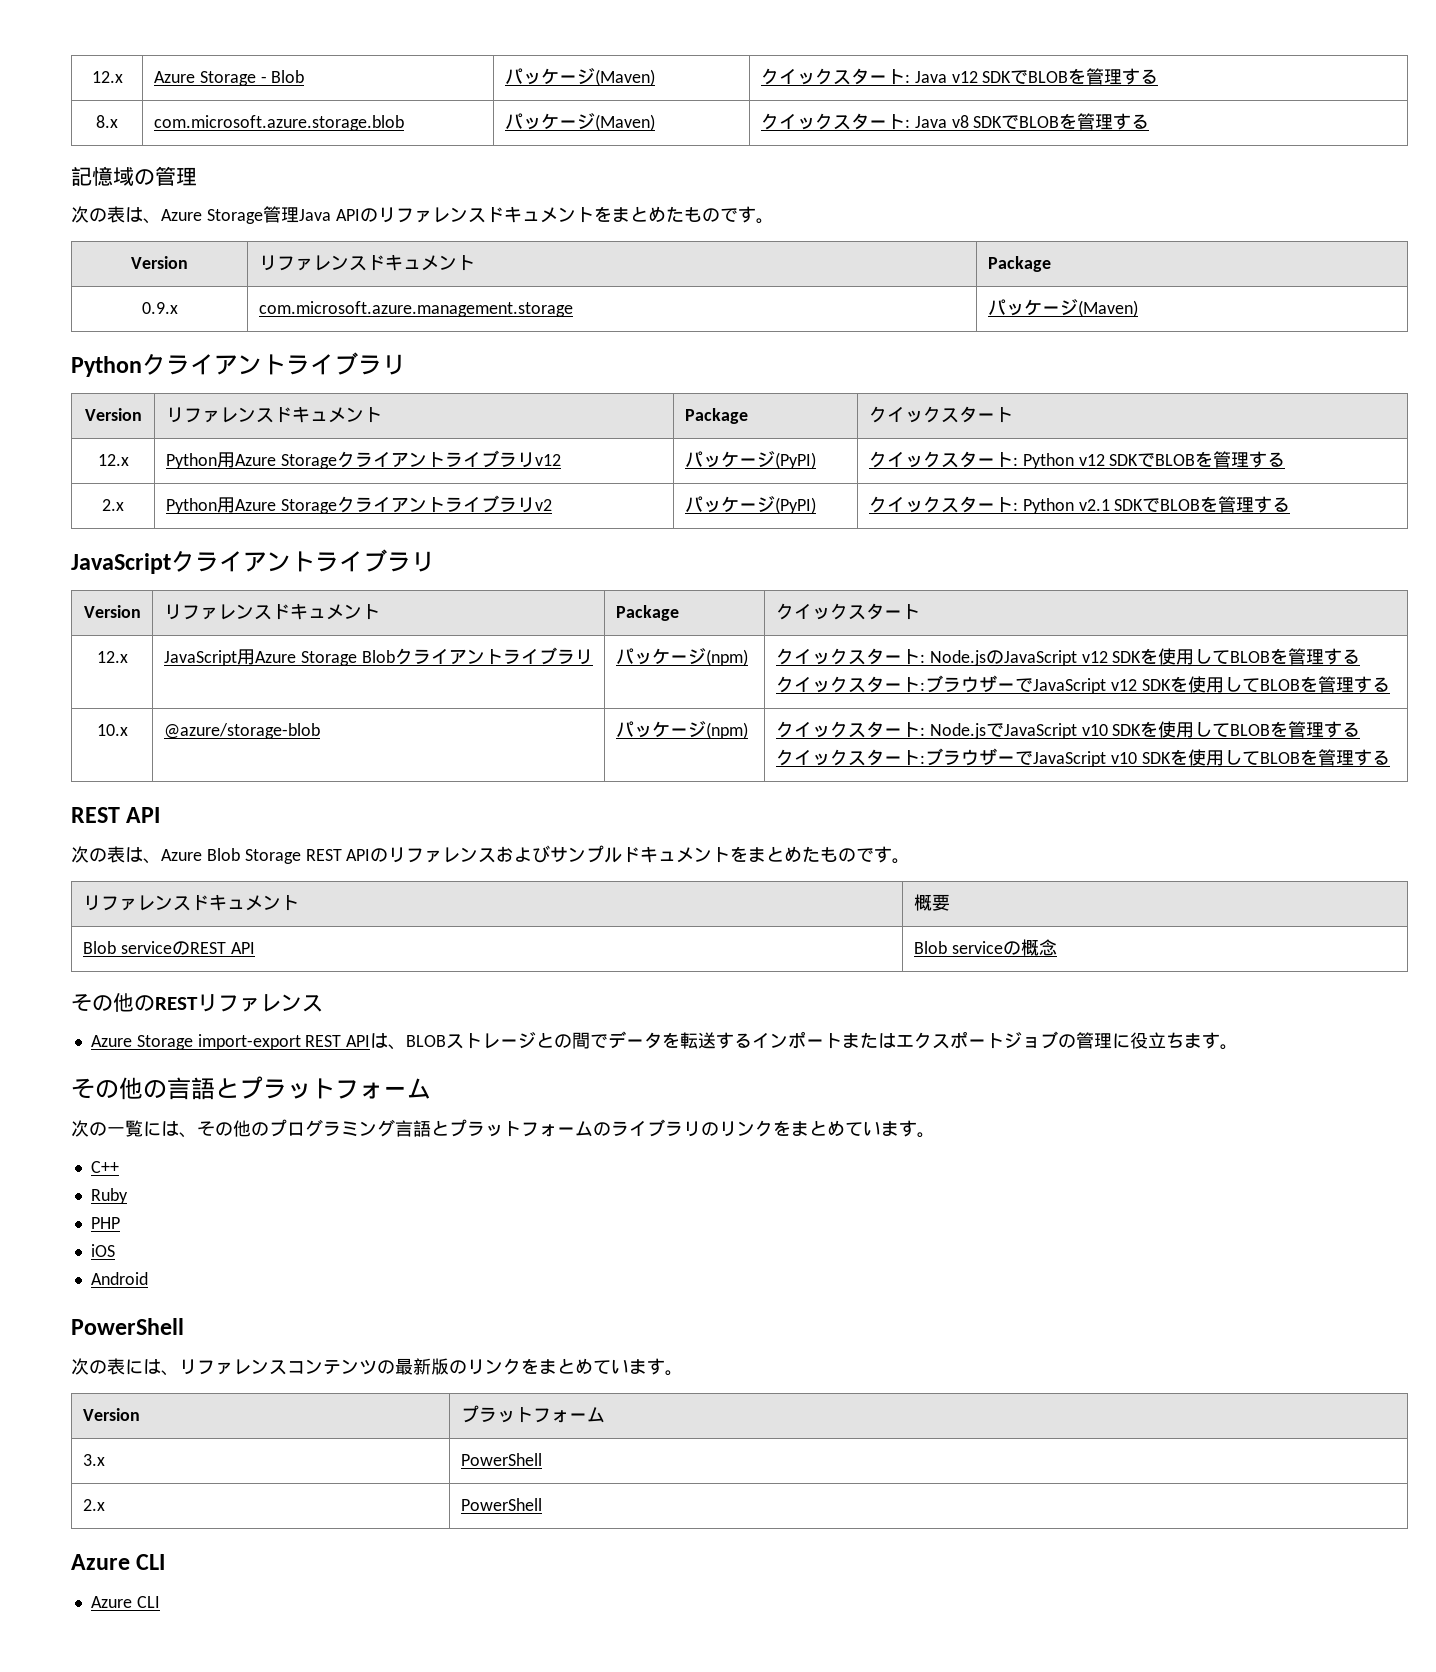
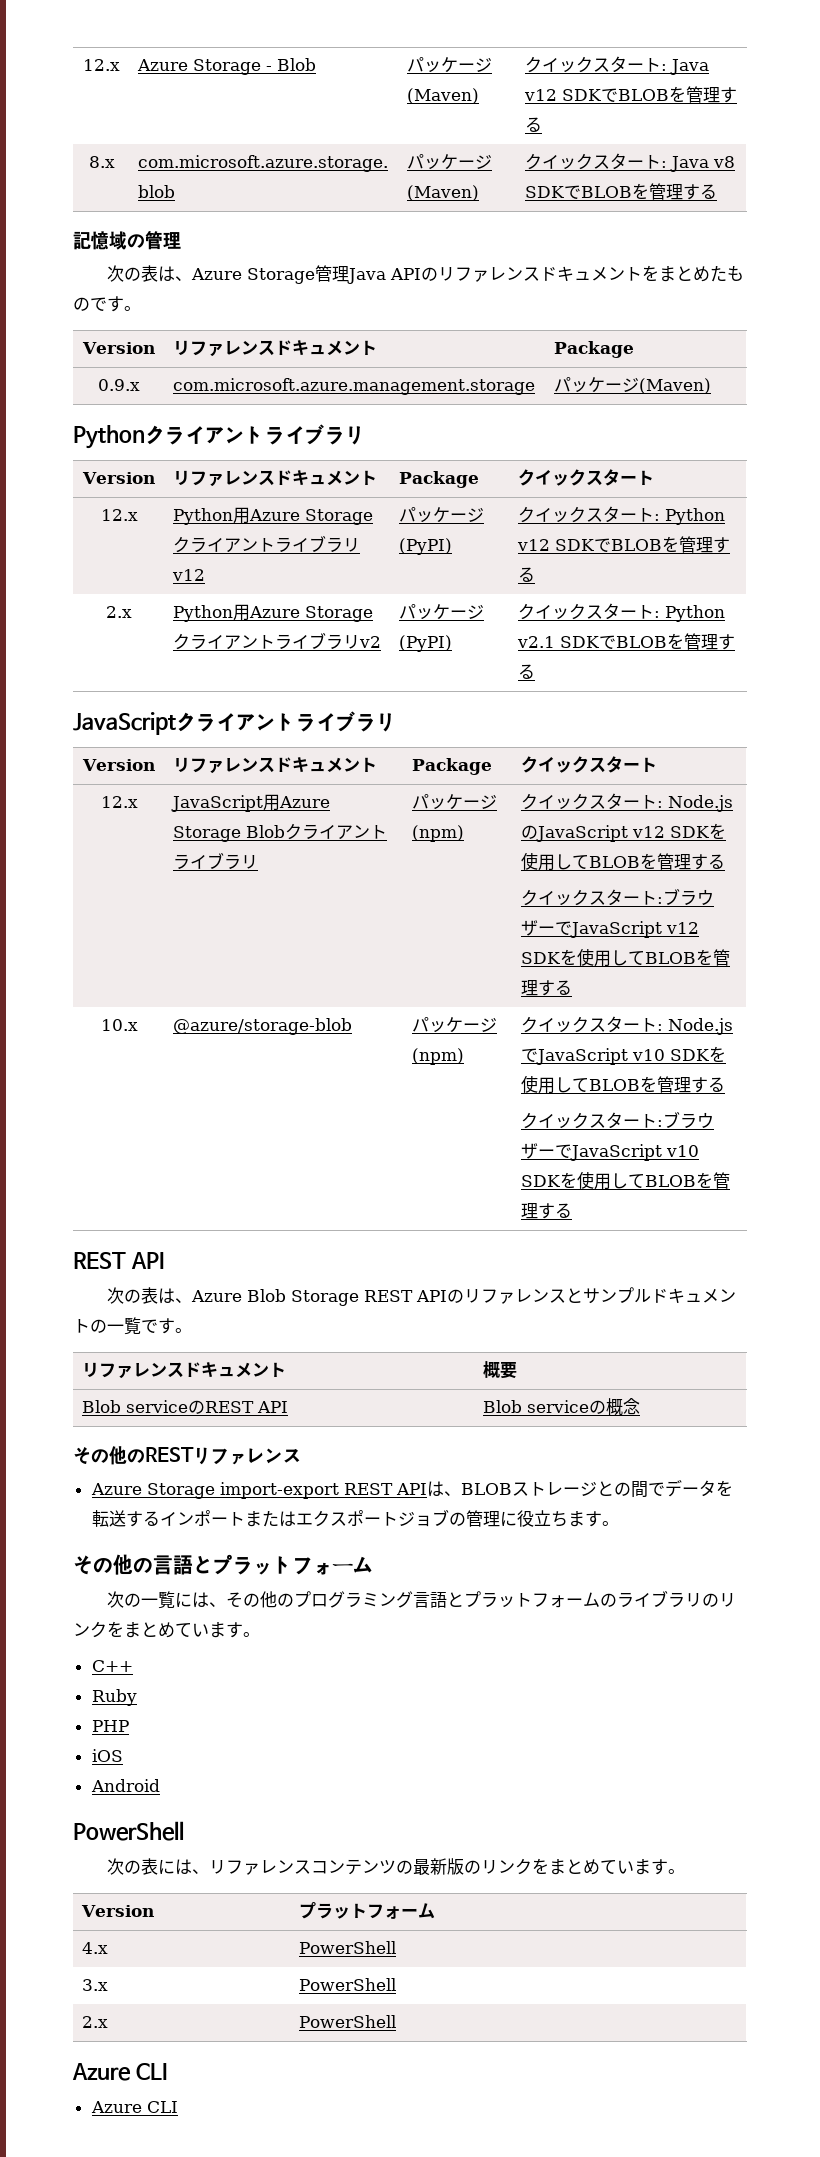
- 次の表は、Azure Blob Storage REST APIのリファレンスおよびサンプルドキュメントをまとめたものです。
+ 次の表は、Azure Blob Storage REST APIのリファレンスとサンプルドキュメントの一覧です。
+ 4.x | PowerShell

